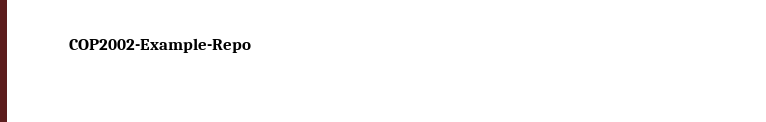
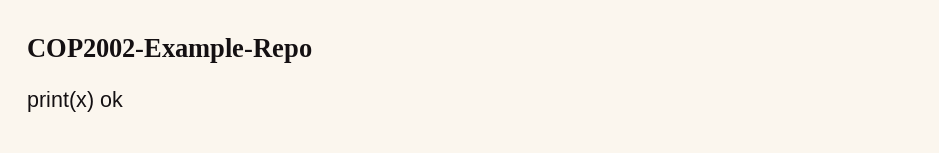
+ print(x) ok

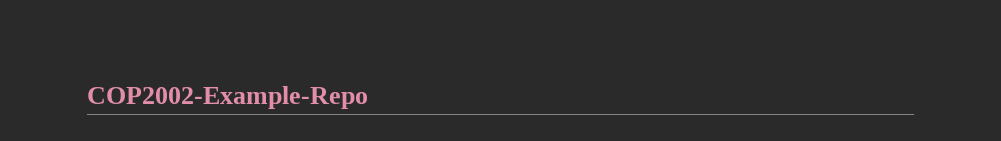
- print(x) ok

